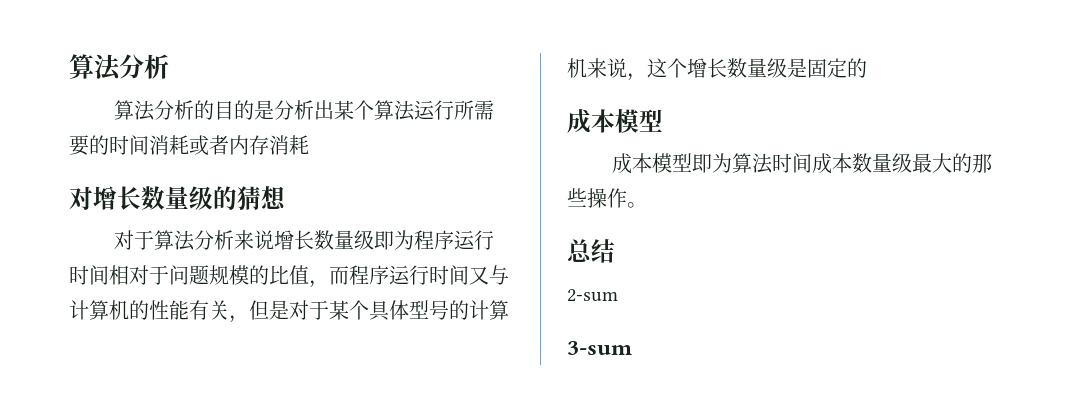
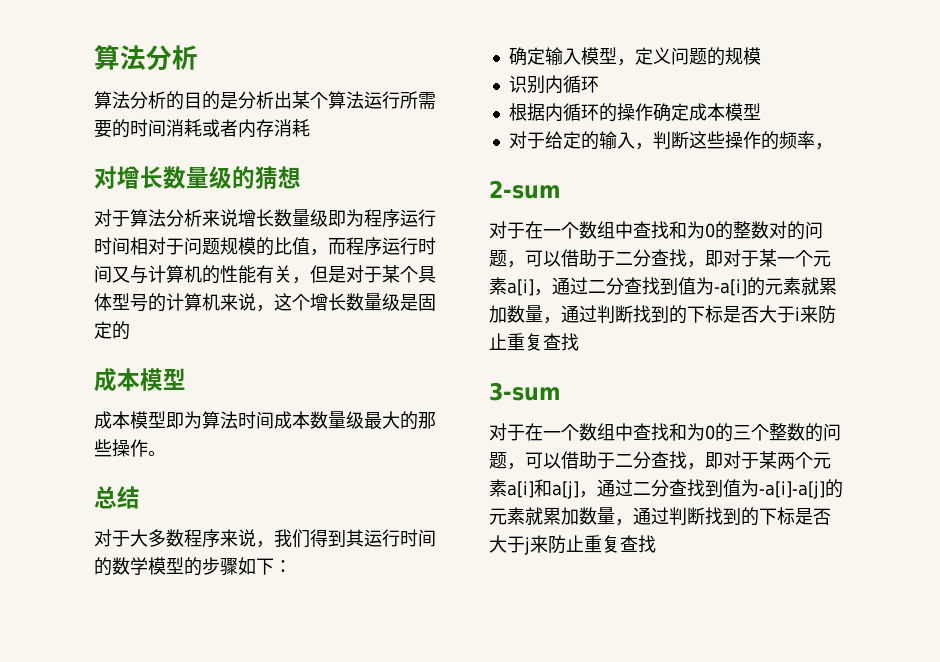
+ 对于大多数程序来说，我们得到其运行时间的数学模型的步骤如下：
+ 确定输入模型，定义问题的规模
+ 识别内循环
+ 根据内循环的操作确定成本模型
+ 对于给定的输入，判断这些操作的频率，
  2-sum
+ 对于在一个数组中查找和为0的整数对的问题，可以借助于二分查找，即对于某一个元素a[i]，通过二分查找到值为-a[i]的元素就累加数量，通过判断找到的下标是否大于i来防止重复查找
  3-sum
+ 对于在一个数组中查找和为0的三个整数的问题，可以借助于二分查找，即对于某两个元素a[i]和a[j]，通过二分查找到值为-a[i]-a[j]的元素就累加数量，通过判断找到的下标是否大于j来防止重复查找

